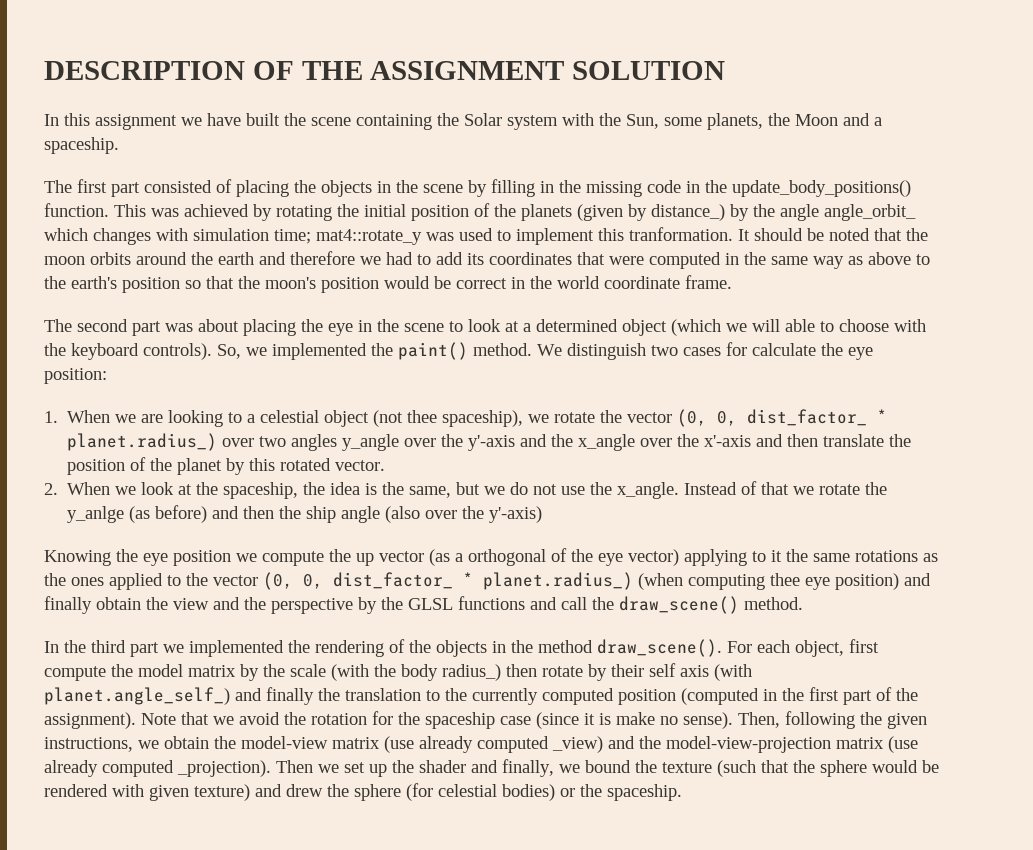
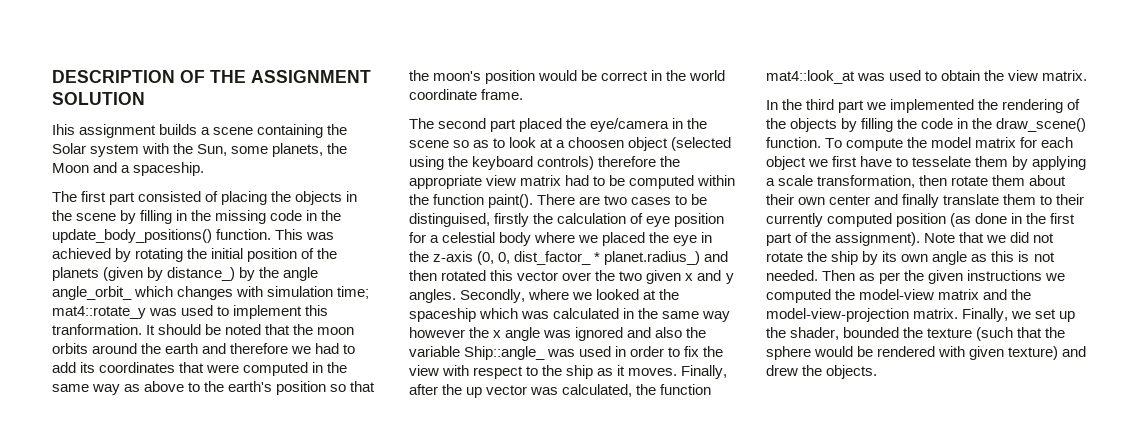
- In this assignment we have built the scene containing the Solar system with the Sun, some planets, the Moon and a spaceship.
+ Ihis assignment builds a scene containing the Solar system with the Sun, some planets, the Moon and a spaceship.
- The second part was about placing the eye in the scene to look at a determined object (which we will able to choose with the keyboard controls). So, we implemented the paint() method. We distinguish two cases for calculate the eye position:
- 1. When we are looking to a celestial object (not thee spaceship), we rotate the vector (0, 0, dist_factor_ * planet.radius_) over two angles y_angle over the y'-axis and the x_angle over the x'-axis and then translate the position of the planet by this rotated vector.
- 2. When we look at the spaceship, the idea is the same, but we do not use the x_angle. Instead of that we rotate the y_anlge (as before) and then the ship angle (also over the y'-axis)
- Knowing the eye position we compute the up vector (as a orthogonal of the eye vector) applying to it the same rotations as the ones applied to the vector (0, 0, dist_factor_ * planet.radius_) (when computing thee eye position) and finally obtain the view and the perspective by the GLSL functions and call the draw_scene() method.
+ The second part placed the eye/camera in the scene so as to look at a choosen object (selected using the keyboard controls) therefore the appropriate view matrix had to be computed within the function paint(). There are two cases to be distinguised, firstly the calculation of eye position for a celestial body where we placed the eye in the z-axis (0, 0, dist_factor_ * planet.radius_) and then rotated this vector over the two given x and y angles. Secondly, where we looked at the spaceship which was calculated in the same way however the x angle was ignored and also the variable Ship::angle_ was used in order to fix the view with respect to the ship as it moves. Finally, after the up vector was calculated, the function mat4::look_at was used to obtain the view matrix.
- In the third part we implemented the rendering of the objects in the method draw_scene(). For each object, first compute the model matrix by the scale (with the body radius_) then rotate by their self axis (with planet.angle_self_) and finally the translation to the currently computed position (computed in the first part of the assignment).
+ In the third part we implemented the rendering of the objects by filling the code in the draw_scene() function. To compute the model matrix for each object we first have to tesselate them by applying a scale transformation, then rotate them about their own center and finally translate them to their currently computed position (as done in the first part of the assignment).
- Note that we avoid the rotation for the spaceship case (since it is make no sense). Then, following the given instructions, we obtain the model-view matrix (use already computed _view) and the model-view-projection matrix (use already computed _projection). Then we set up the shader and finally, we bound the texture (such that the sphere would be rendered with given texture) and drew the sphere (for celestial bodies) or the spaceship.
+ Note that we did not rotate the ship by its own angle as this is not needed. Then as per the given instructions we computed the model-view matrix and the model-view-projection matrix. Finally, we set up the shader, bounded the texture (such that the sphere would be rendered with given texture) and drew the objects.

